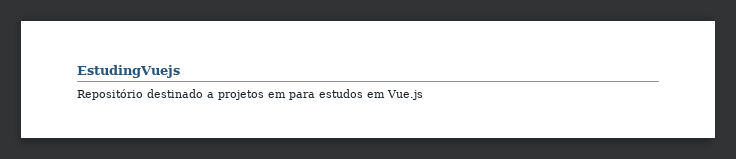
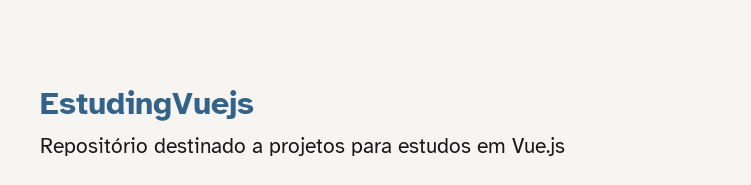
- Repositório destinado a projetos em para estudos em Vue.js
+ Repositório destinado a projetos para estudos em Vue.js

